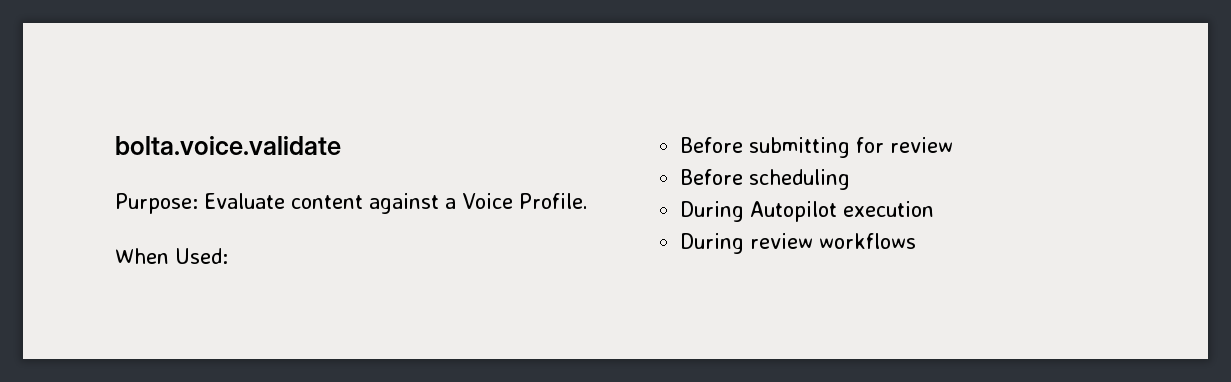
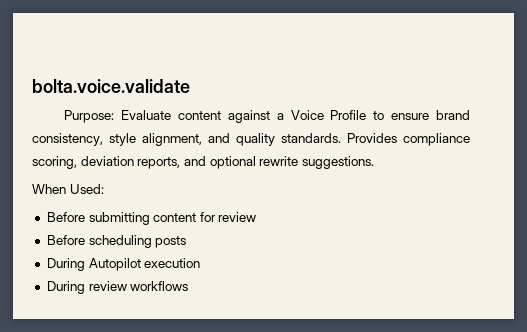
- Purpose: Evaluate content against a Voice Profile.
+ Purpose: Evaluate content against a Voice Profile to ensure brand consistency, style alignment, and quality standards. Provides compliance scoring, deviation reports, and optional rewrite suggestions.
- Before submitting for review
+ Before submitting content for review
- Before scheduling
+ Before scheduling posts

